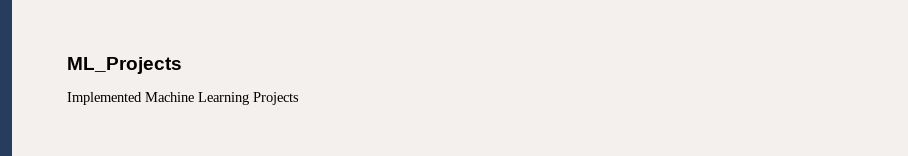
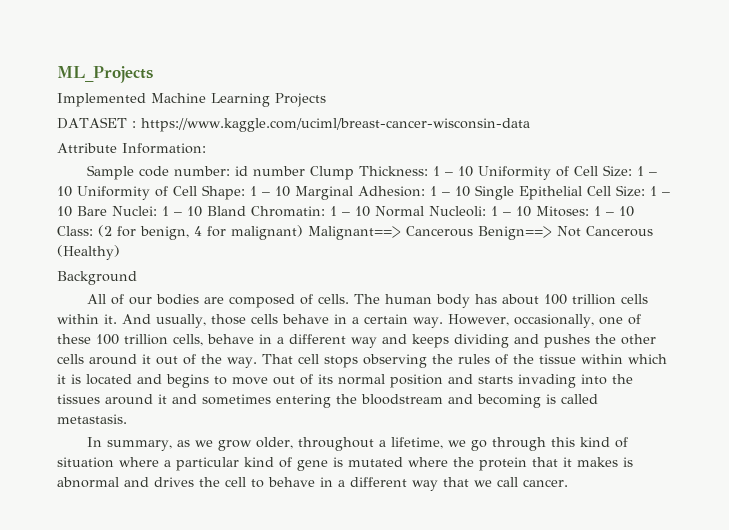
+ DATASET : https://www.kaggle.com/uciml/breast-cancer-wisconsin-data
+ Attribute Information:
+ Sample code number: id number Clump Thickness: 1 – 10 Uniformity of Cell Size: 1 – 10 Uniformity of Cell Shape: 1 – 10 Marginal Adhesion: 1 – 10 Single Epithelial Cell Size: 1 – 10 Bare Nuclei: 1 – 10 Bland Chromatin: 1 – 10 Normal Nucleoli: 1 – 10 Mitoses: 1 – 10 Class: (2 for benign, 4 for malignant) Malignant==> Cancerous Benign==> Not Cancerous (Healthy)
+ Background
+ All of our bodies are composed of cells. The human body has about 100 trillion cells within it. And usually, those cells behave in a certain way. However, occasionally, one of these 100 trillion cells, behave in a different way and keeps dividing and pushes the other cells around it out of the way. That cell stops observing the rules of the tissue within which it is located and begins to move out of its normal position and starts invading into the tissues around it and sometimes entering the bloodstream and becoming is called metastasis.
+ In summary, as we grow older, throughout a lifetime, we go through this kind of situation where a particular kind of gene is mutated where the protein that it makes is abnormal and drives the cell to behave in a different way that we call cancer.

